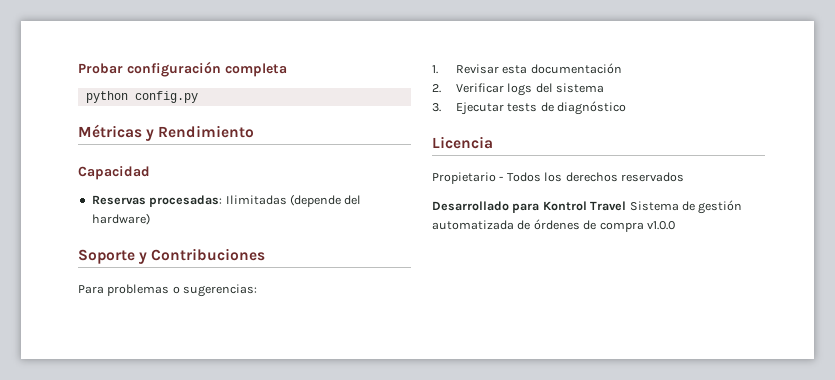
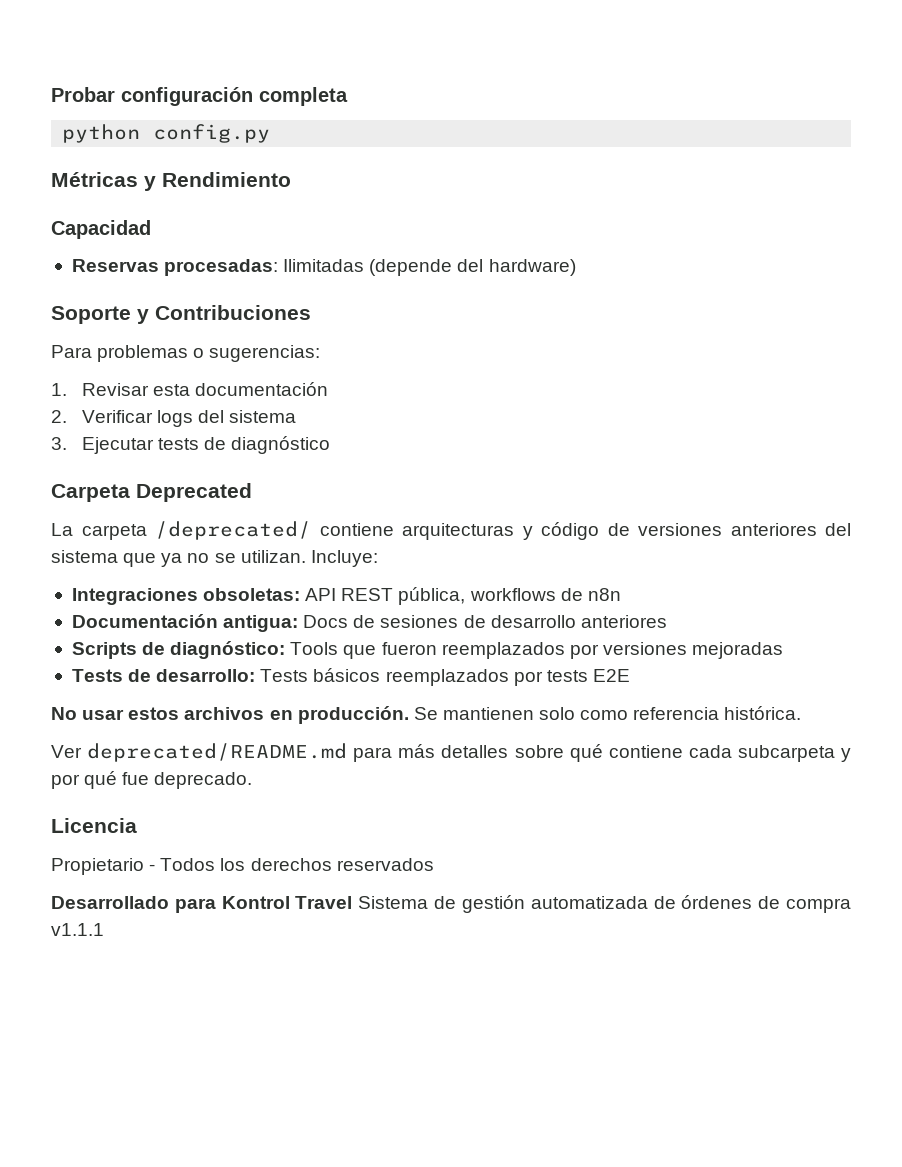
+ Carpeta Deprecated
+ La carpeta /deprecated/ contiene arquitecturas y código de versiones anteriores del sistema que ya no se utilizan. Incluye:
+ Integraciones obsoletas: API REST pública, workflows de n8n
+ Documentación antigua: Docs de sesiones de desarrollo anteriores
+ Scripts de diagnóstico: Tools que fueron reemplazados por versiones mejoradas
+ Tests de desarrollo: Tests básicos reemplazados por tests E2E
+ No usar estos archivos en producción. Se mantienen solo como referencia histórica.
+ Ver deprecated/README.md para más detalles sobre qué contiene cada subcarpeta y por qué fue deprecado.
- Desarrollado para Kontrol Travel Sistema de gestión automatizada de órdenes de compra v1.0.0
+ Desarrollado para Kontrol Travel Sistema de gestión automatizada de órdenes de compra v1.1.1

